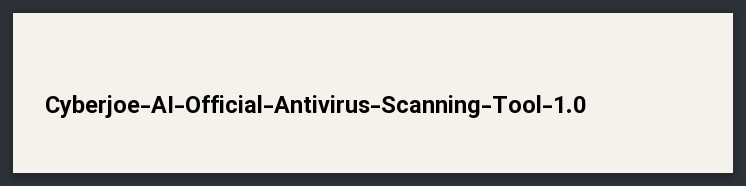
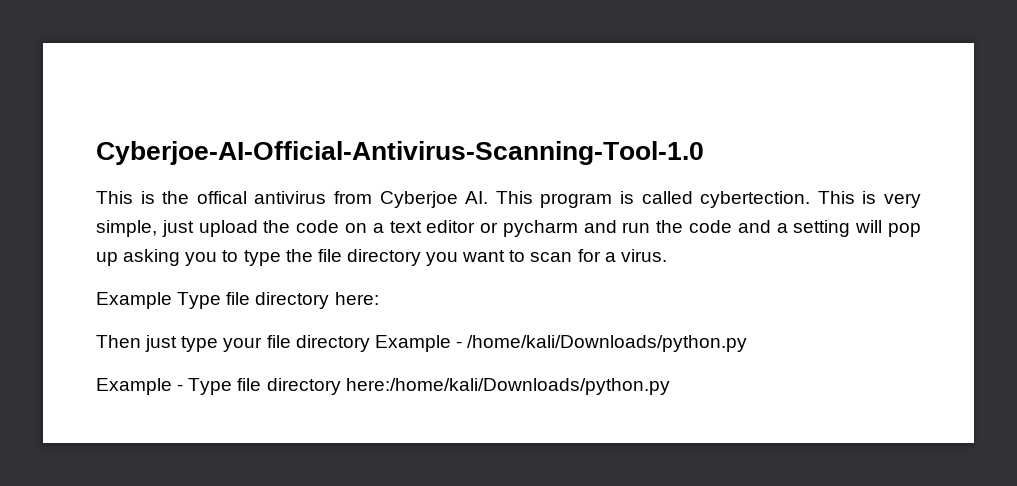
+ This is the offical antivirus from Cyberjoe AI. This program is called cybertection. This is very simple, just upload the code on a text editor or pycharm and run the code and a setting will pop up asking you to type the file directory you want to scan for a virus.
+ Example Type file directory here:
+ Then just type your file directory Example - /home/kali/Downloads/python.py
+ Example - Type file directory here:/home/kali/Downloads/python.py

